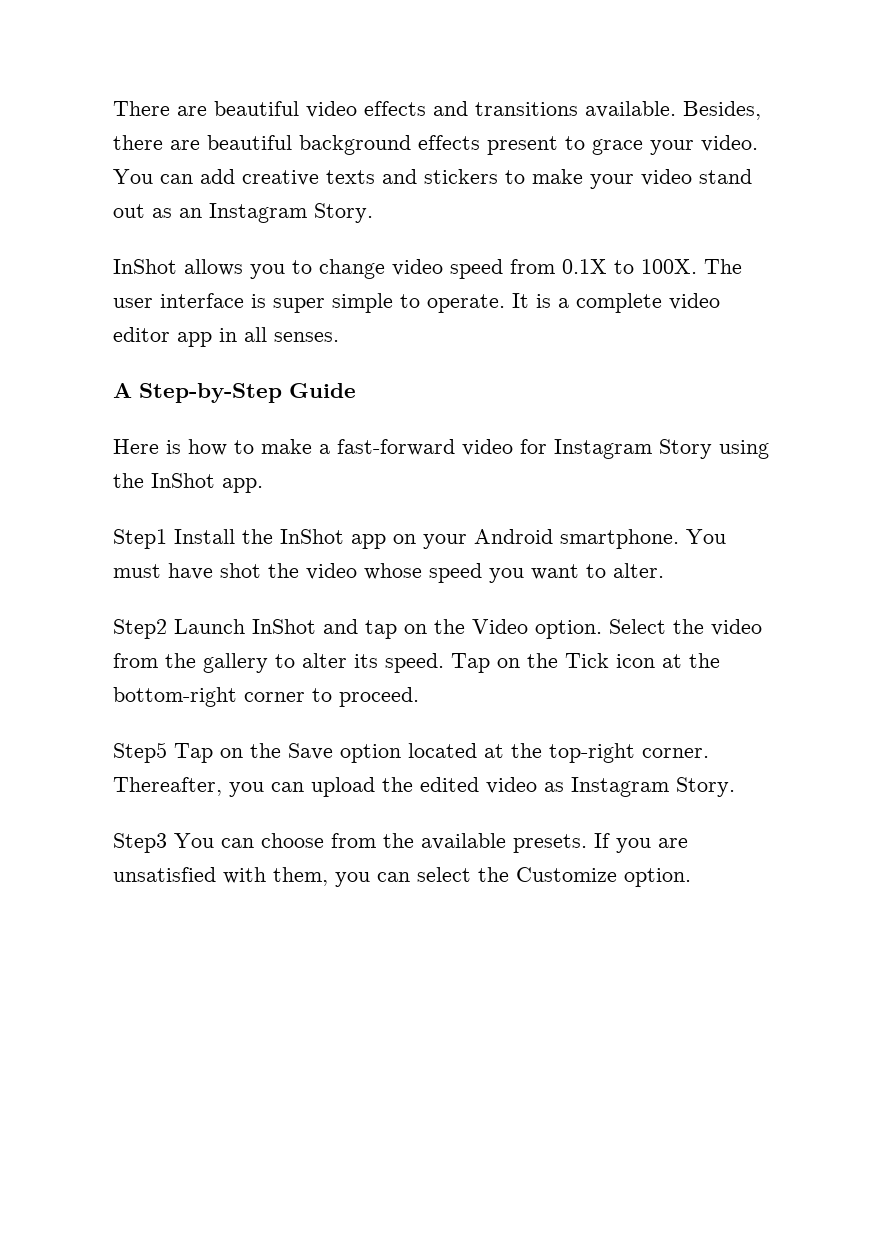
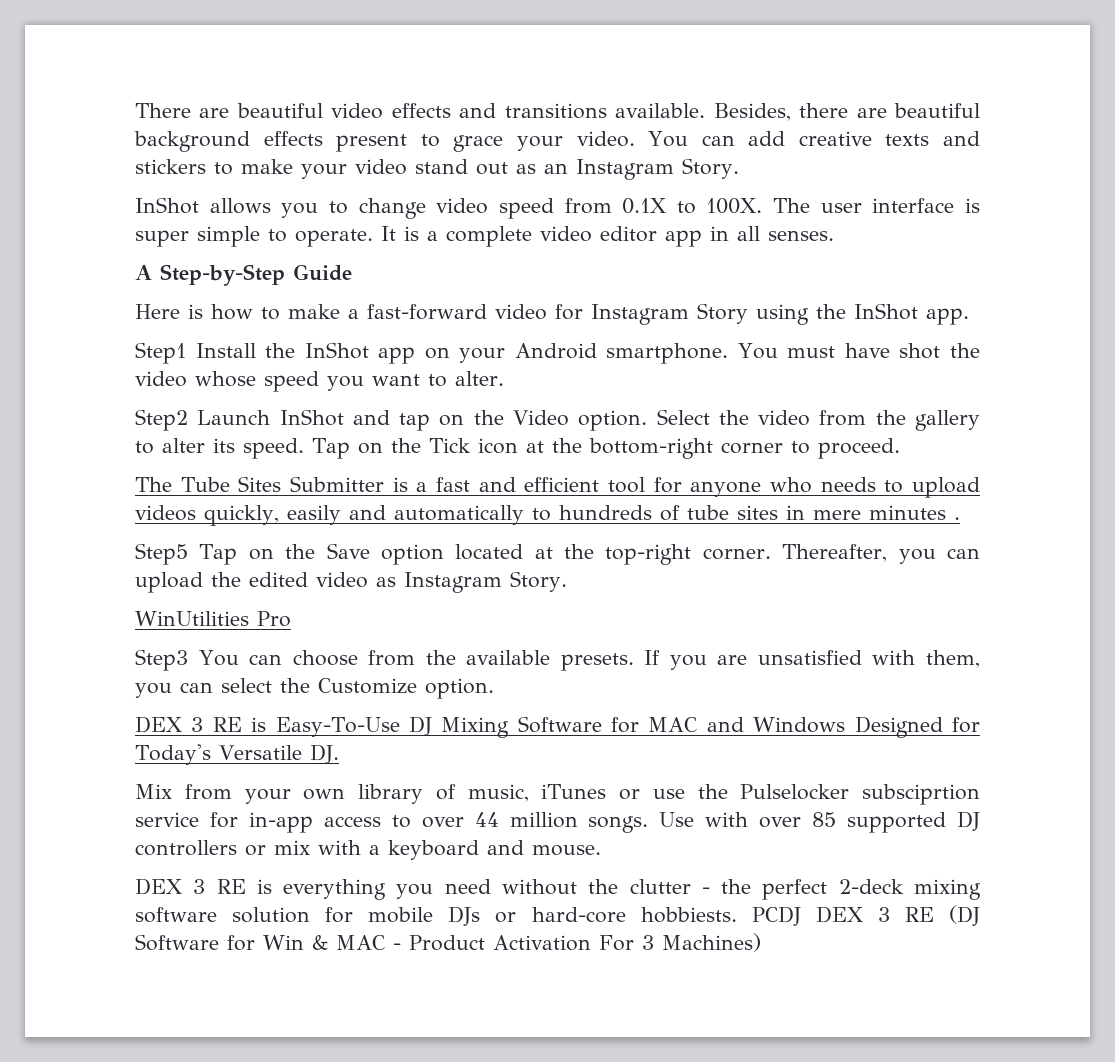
+ The Tube Sites Submitter is a fast and efficient tool for anyone who needs to upload videos quickly, easily and automatically to hundreds of tube sites in mere minutes .
+ WinUtilities Pro
+ DEX 3 RE is Easy-To-Use DJ Mixing Software for MAC and Windows Designed for Today's Versatile DJ.
+ Mix from your own library of music, iTunes or use the Pulselocker subsciprtion service for in-app access to over 44 million songs. Use with over 85 supported DJ controllers or mix with a keyboard and mouse.
+ DEX 3 RE is everything you need without the clutter - the perfect 2-deck mixing software solution for mobile DJs or hard-core hobbiests. PCDJ DEX 3 RE (DJ Software for Win & MAC - Product Activation For 3 Machines)

